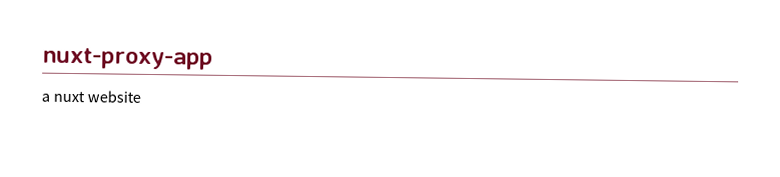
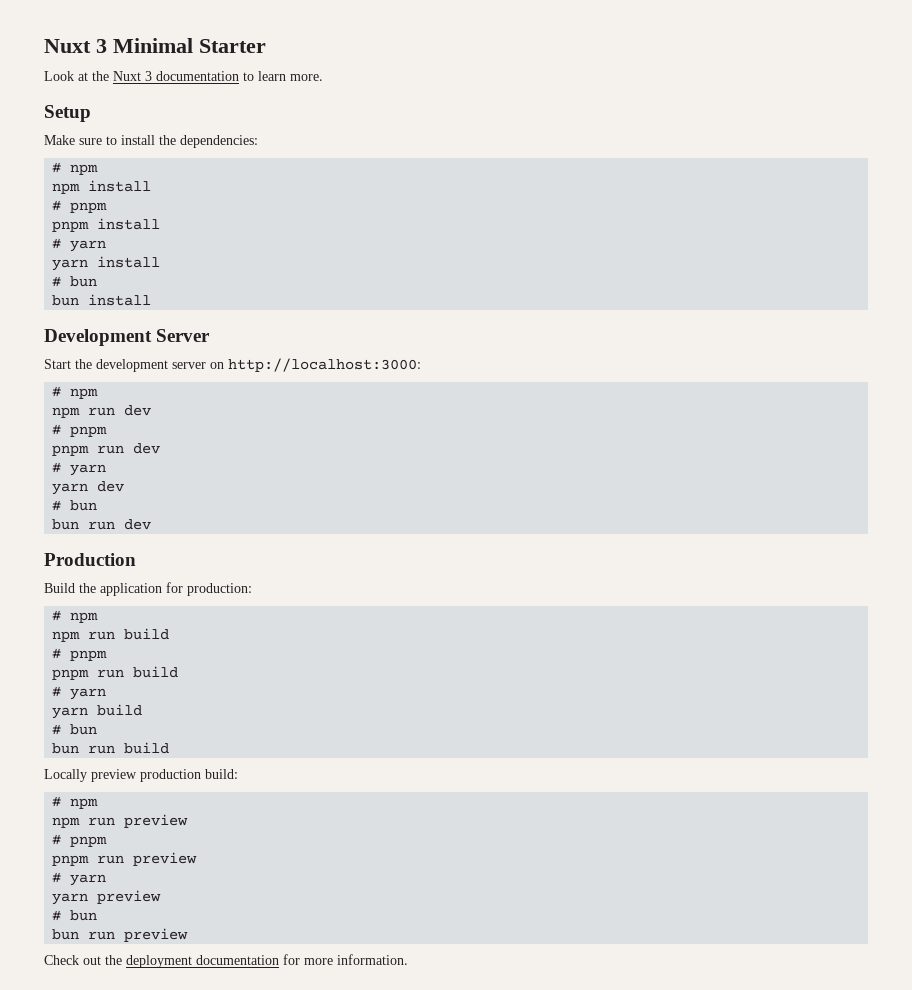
- nuxt-proxy-app
- a nuxt website
+ Nuxt 3 Minimal Starter
+ Look at the Nuxt 3 documentation to learn more.
+ Setup
+ Make sure to install the dependencies:
+ # npm
+ npm install
+ # pnpm
+ pnpm install
+ # yarn
+ yarn install
+ # bun
+ bun install
+ Development Server
+ Start the development server on http://localhost:3000:
+ # npm
+ npm run dev
+ # pnpm
+ pnpm run dev
+ # yarn
+ yarn dev
+ # bun
+ bun run dev
+ Production
+ Build the application for production:
+ # npm
+ npm run build
+ # pnpm
+ pnpm run build
+ # yarn
+ yarn build
+ # bun
+ bun run build
+ Locally preview production build:
+ # npm
+ npm run preview
+ # pnpm
+ pnpm run preview
+ # yarn
+ yarn preview
+ # bun
+ bun run preview
+ Check out the deployment documentation for more information.

